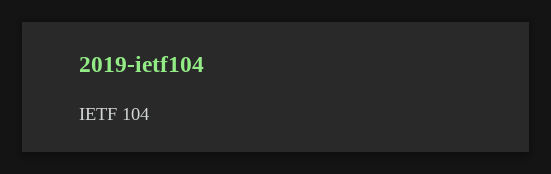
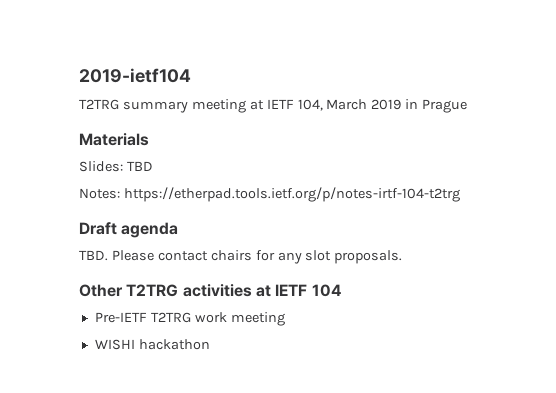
- IETF 104
+ T2TRG summary meeting at IETF 104, March 2019 in Prague
+ Materials
+ Slides: TBD
+ Notes: https://etherpad.tools.ietf.org/p/notes-irtf-104-t2trg
+ Draft agenda
+ TBD. Please contact chairs for any slot proposals.
+ Other T2TRG activities at IETF 104
+ Pre-IETF T2TRG work meeting
+ WISHI hackathon

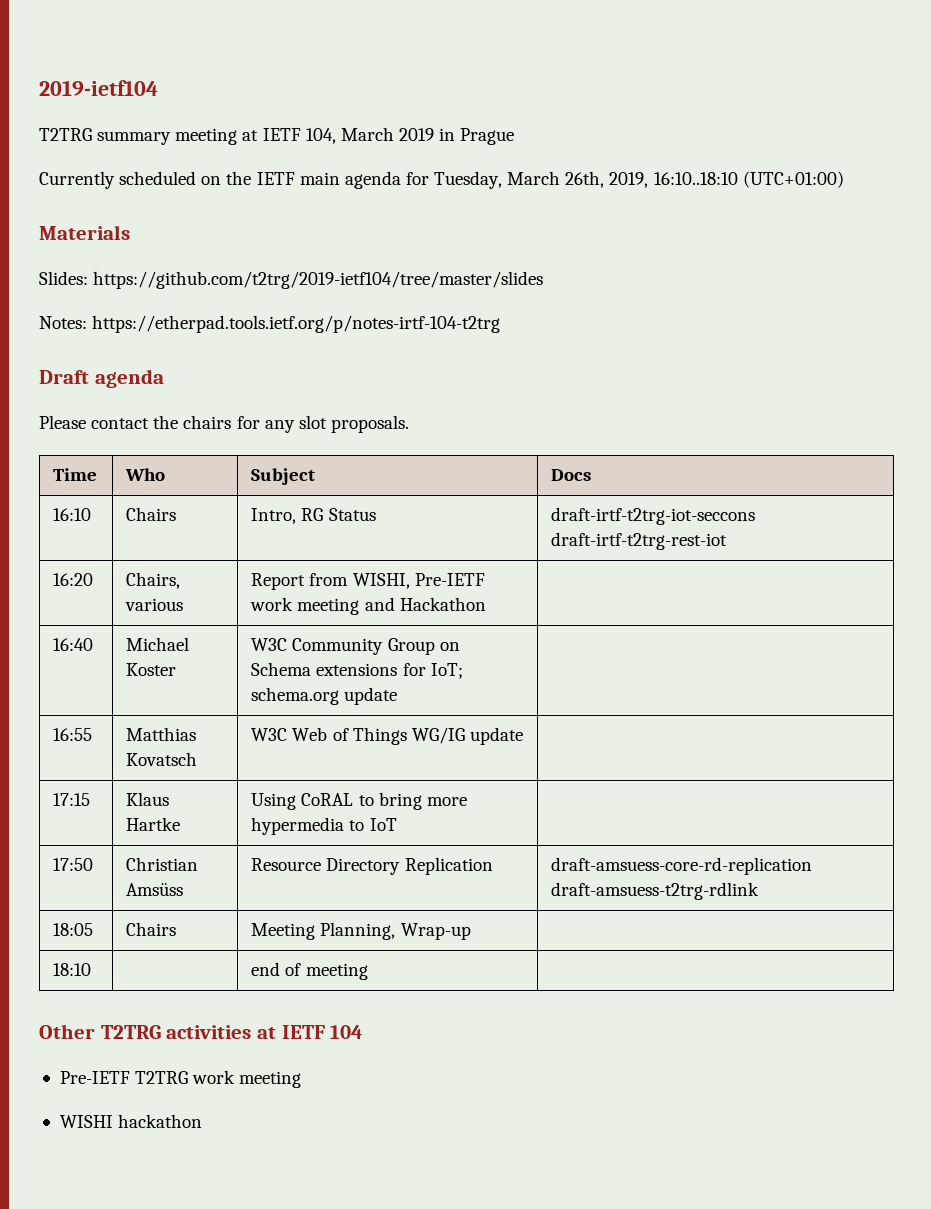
+ Currently scheduled on the IETF main agenda for Tuesday, March 26th, 2019, 16:10..18:10 (UTC+01:00)
- Slides: TBD
+ Slides: https://github.com/t2trg/2019-ietf104/tree/master/slides
- TBD. Please contact chairs for any slot proposals.
+ Please contact the chairs for any slot proposals.
+ Time | Who | Subject | Docs
+ 16:10 | Chairs | Intro, RG Status | draft-irtf-t2trg-iot-seccons draft-irtf-t2trg-rest-iot
+ 16:20 | Chairs, various | Report from WISHI, Pre-IETF work meeting and Hackathon |
+ 16:40 | Michael Koster | W3C Community Group on Schema extensions for IoT; schema.org update |
+ 16:55 | Matthias Kovatsch | W3C Web of Things WG/IG update |
+ 17:15 | Klaus Hartke | Using CoRAL to bring more hypermedia to IoT |
+ 17:50 | Christian Amsüss | Resource Directory Replication | draft-amsuess-core-rd-replication draft-amsuess-t2trg-rdlink
+ 18:05 | Chairs | Meeting Planning, Wrap-up |
+ 18:10 | | end of meeting |

